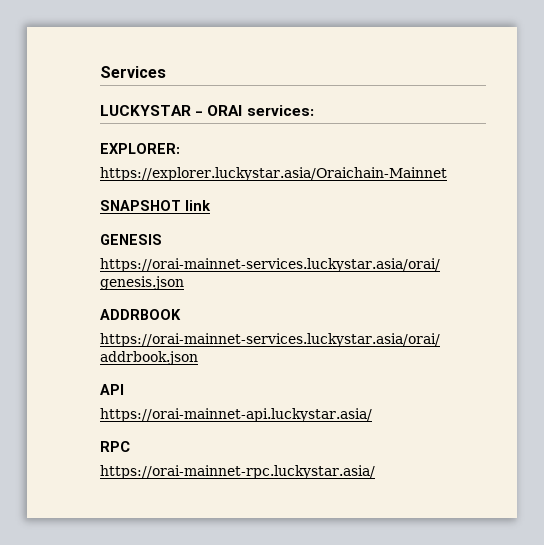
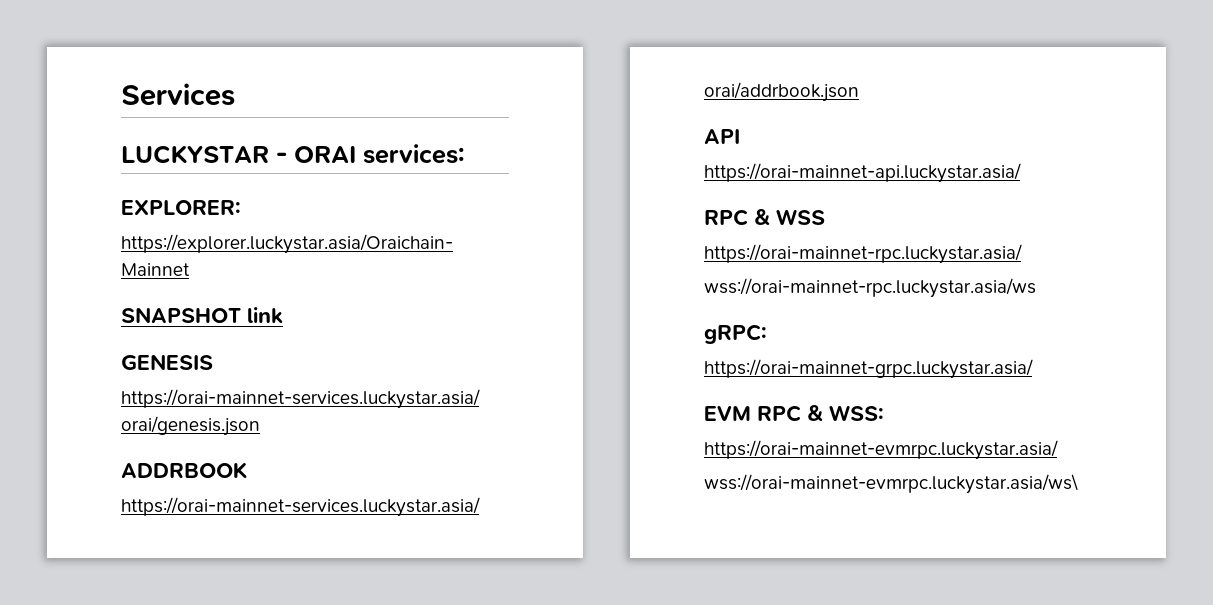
- RPC
+ RPC & WSS
+ wss://orai-mainnet-rpc.luckystar.asia/ws
+ gRPC:
+ https://orai-mainnet-grpc.luckystar.asia/
+ EVM RPC & WSS:
+ https://orai-mainnet-evmrpc.luckystar.asia/
+ wss://orai-mainnet-evmrpc.luckystar.asia/ws\

